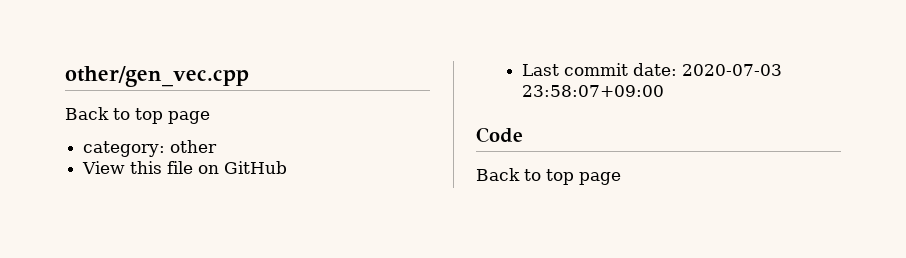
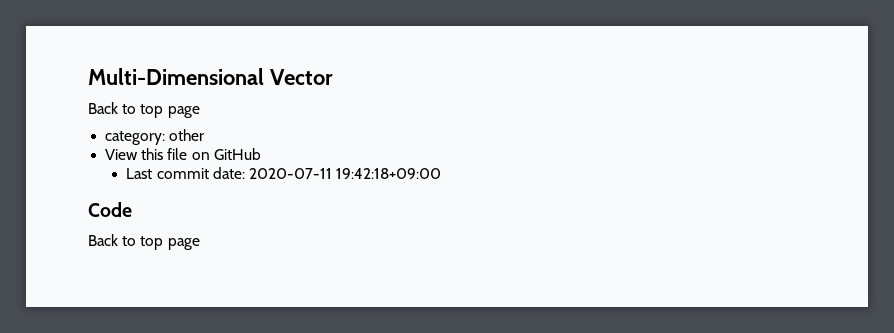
- other/gen_vec.cpp
+ Multi-Dimensional Vector
- Last commit date: 2020-07-03 23:58:07+09:00
+ Last commit date: 2020-07-11 19:42:18+09:00

